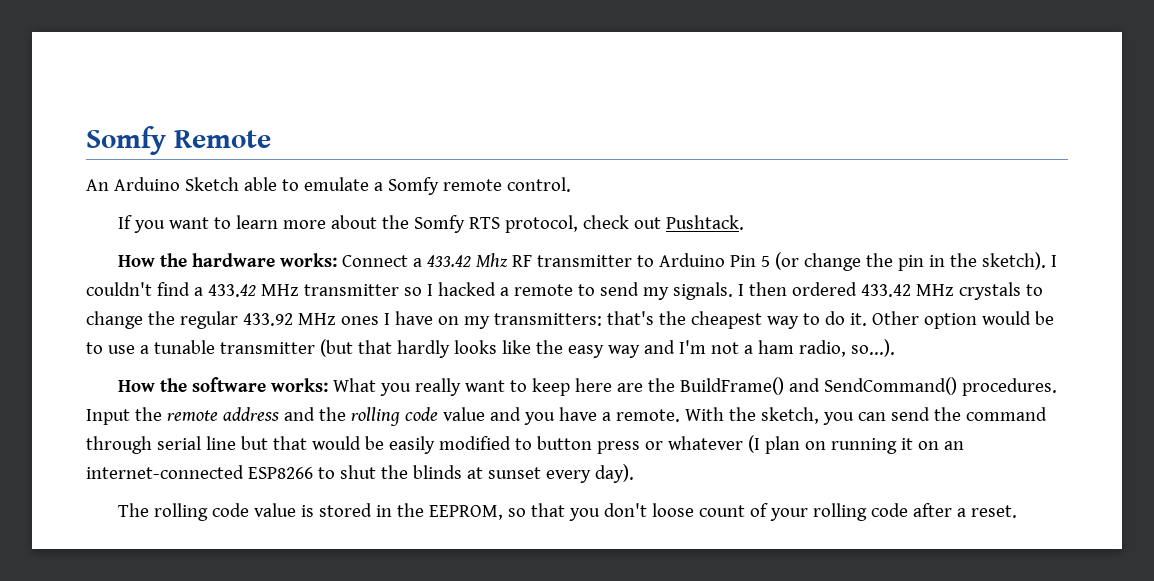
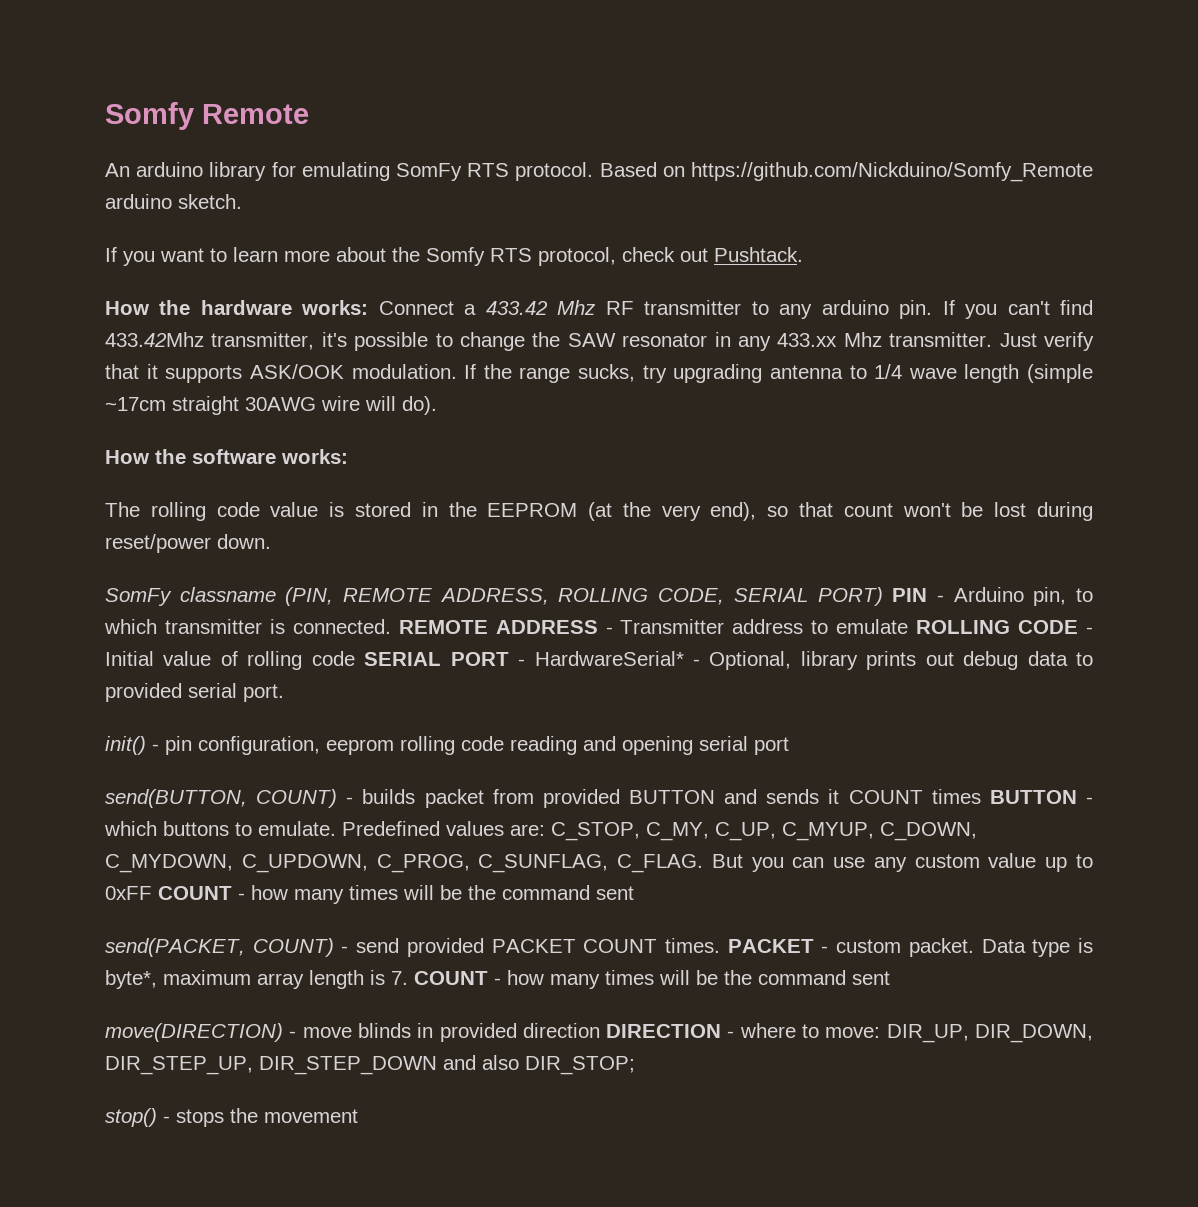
- An Arduino Sketch able to emulate a Somfy remote control.
+ An arduino library for emulating SomFy RTS protocol. Based on https://github.com/Nickduino/Somfy_Remote arduino sketch.
- How the hardware works: Connect a 433.42 Mhz RF transmitter to Arduino Pin 5 (or change the pin in the sketch). I couldn't find a 433.42 MHz transmitter so I hacked a remote to send my signals. I then ordered 433.42 MHz crystals to change the regular 433.92 MHz ones I have on my transmitters: that's the cheapest way to do it. Other option would be to use a tunable transmitter (but that hardly looks like the easy way and I'm not a ham radio, so...).
- How the software works: What you really want to keep here are the BuildFrame() and SendCommand() procedures. Input the remote address and the rolling code value and you have a remote. With the sketch, you can send the command through serial line but that would be easily modified to button press or whatever (I plan on running it on an internet-connected ESP8266 to shut the blinds at sunset every day).
+ How the hardware works: Connect a 433.42 Mhz RF transmitter to any arduino pin. If you can't find 433.42Mhz transmitter, it's possible to change the SAW resonator in any 433.xx Mhz transmitter. Just verify that it supports ASK/OOK modulation. If the range sucks, try upgrading antenna to 1/4 wave length (simple ~17cm straight 30AWG wire will do).
+ How the software works:
- The rolling code value is stored in the EEPROM, so that you don't loose count of your rolling code after a reset.
+ The rolling code value is stored in the EEPROM (at the very end), so that count won't be lost during reset/power down.
+ SomFy classname (PIN, REMOTE ADDRESS, ROLLING CODE, SERIAL PORT) PIN - Arduino pin, to which transmitter is connected. REMOTE ADDRESS - Transmitter address to emulate ROLLING CODE - Initial value of rolling code SERIAL PORT - HardwareSerial* - Optional, library prints out debug data to provided serial port.
+ init() - pin configuration, eeprom rolling code reading and opening serial port
+ send(BUTTON, COUNT) - builds packet from provided BUTTON and sends it COUNT times BUTTON - which buttons to emulate. Predefined values are: C_STOP, C_MY, C_UP, C_MYUP, C_DOWN, C_MYDOWN, C_UPDOWN, C_PROG, C_SUNFLAG, C_FLAG. But you can use any custom value up to 0xFF COUNT - how many times will be the command sent
+ send(PACKET, COUNT) - send provided PACKET COUNT times. PACKET - custom packet. Data type is byte*, maximum array length is 7. COUNT - how many times will be the command sent
+ move(DIRECTION) - move blinds in provided direction DIRECTION - where to move: DIR_UP, DIR_DOWN, DIR_STEP_UP, DIR_STEP_DOWN and also DIR_STOP;
+ stop() - stops the movement

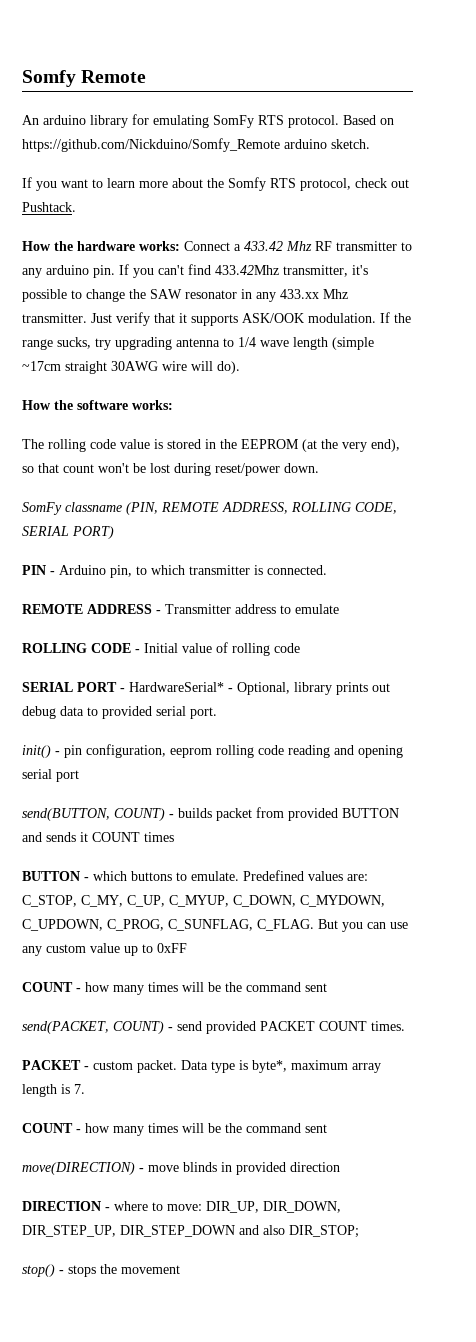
- SomFy classname (PIN, REMOTE ADDRESS, ROLLING CODE, SERIAL PORT) PIN - Arduino pin, to which transmitter is connected. REMOTE ADDRESS - Transmitter address to emulate ROLLING CODE - Initial value of rolling code SERIAL PORT - HardwareSerial* - Optional, library prints out debug data to provided serial port.
+ SomFy classname (PIN, REMOTE ADDRESS, ROLLING CODE, SERIAL PORT)
+ PIN - Arduino pin, to which transmitter is connected.
+ REMOTE ADDRESS - Transmitter address to emulate
+ ROLLING CODE - Initial value of rolling code
+ SERIAL PORT - HardwareSerial* - Optional, library prints out debug data to provided serial port.
- send(BUTTON, COUNT) - builds packet from provided BUTTON and sends it COUNT times BUTTON - which buttons to emulate.
+ send(BUTTON, COUNT) - builds packet from provided BUTTON and sends it COUNT times
+ BUTTON - which buttons to emulate.
- But you can use any custom value up to 0xFF COUNT - how many times will be the command sent
+ But you can use any custom value up to 0xFF
+ COUNT - how many times will be the command sent
- send(PACKET, COUNT) - send provided PACKET COUNT times. PACKET - custom packet.
+ send(PACKET, COUNT) - send provided PACKET COUNT times.
+ PACKET - custom packet.
- Data type is byte*, maximum array length is 7. COUNT - how many times will be the command sent
+ Data type is byte*, maximum array length is 7.
+ COUNT - how many times will be the command sent
- move(DIRECTION) - move blinds in provided direction DIRECTION - where to move: DIR_UP, DIR_DOWN, DIR_STEP_UP, DIR_STEP_DOWN and also DIR_STOP;
+ move(DIRECTION) - move blinds in provided direction
+ DIRECTION - where to move: DIR_UP, DIR_DOWN, DIR_STEP_UP, DIR_STEP_DOWN and also DIR_STOP;

